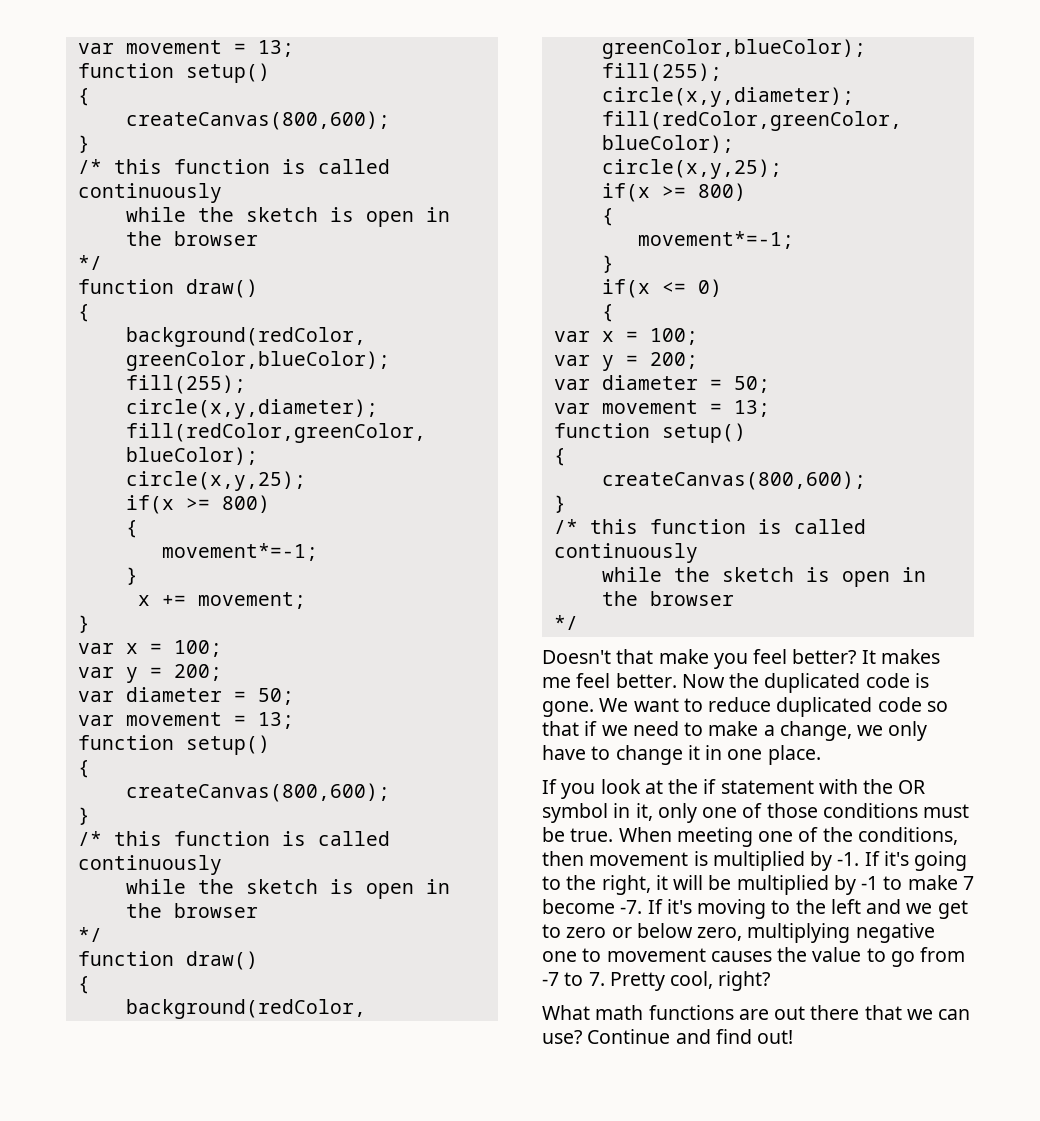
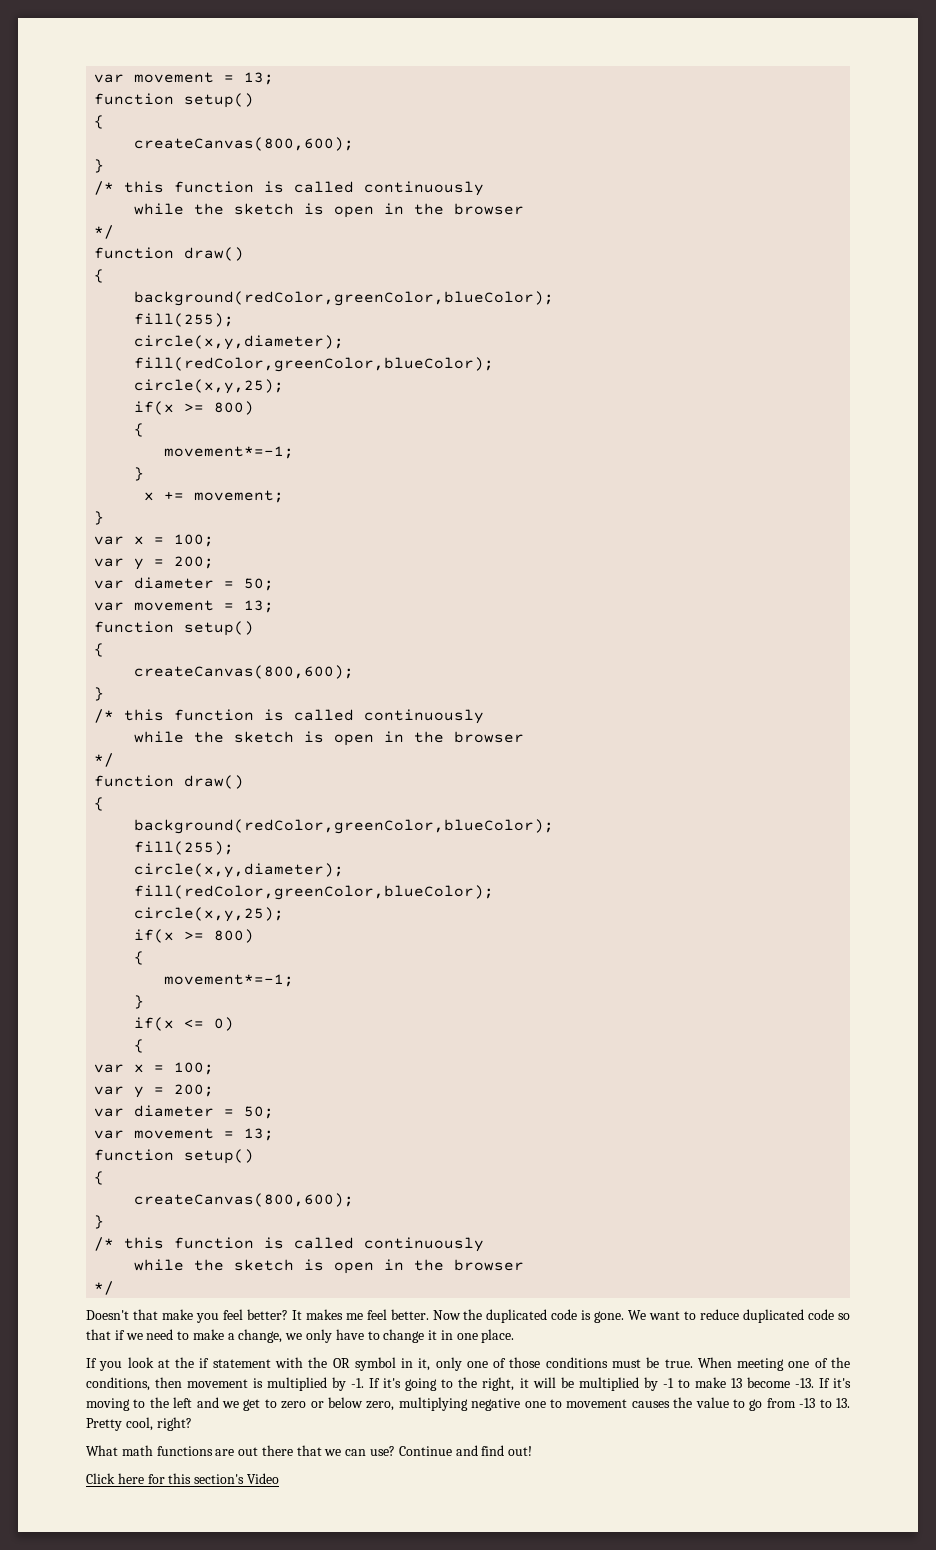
- If it's going to the right, it will be multiplied by -1 to make 7 become -7.
+ If it's going to the right, it will be multiplied by -1 to make 13 become -13.
- If it's moving to the left and we get to zero or below zero, multiplying negative one to movement causes the value to go from -7 to 7. Pretty cool, right?
+ If it's moving to the left and we get to zero or below zero, multiplying negative one to movement causes the value to go from -13 to 13. Pretty cool, right?
+ Click here for this section's Video

